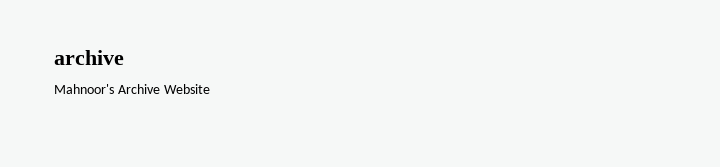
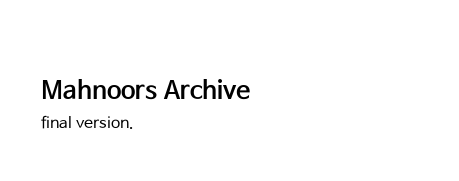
- archive
- Mahnoor's Archive Website
+ Mahnoors Archive
+ final version.

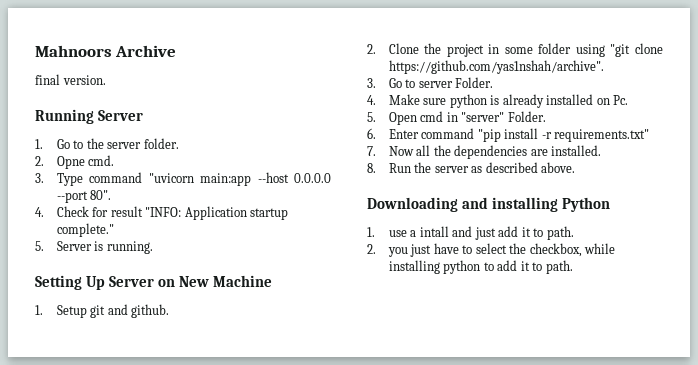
+ Running Server
+ 1. Go to the server folder.
+ 2. Opne cmd.
+ 3. Type command "uvicorn main:app --host 0.0.0.0 --port 80".
+ 4. Check for result "INFO: Application startup complete."
+ 5. Server is running.
+ Setting Up Server on New Machine
+ 1. Setup git and github.
+ 2. Clone the project in some folder using "git clone https://github.com/yas1nshah/archive".
+ 3. Go to server Folder.
+ 4. Make sure python is already installed on Pc.
+ 5. Open cmd in "server" Folder.
+ 6. Enter command "pip install -r requirements.txt"
+ 7. Now all the dependencies are installed.
+ 8. Run the server as described above.
+ Downloading and installing Python
+ 1. use a intall and just add it to path.
+ 2. you just have to select the checkbox, while installing python to add it to path.

